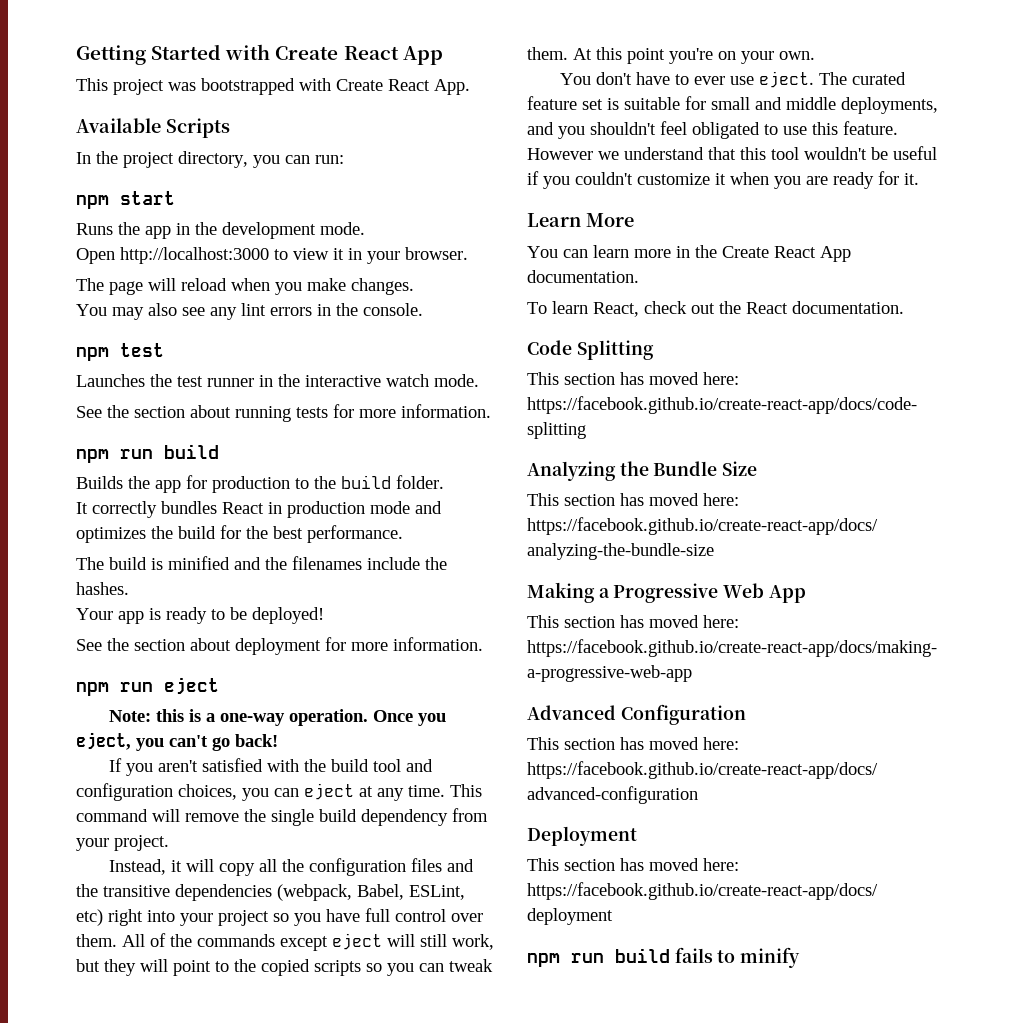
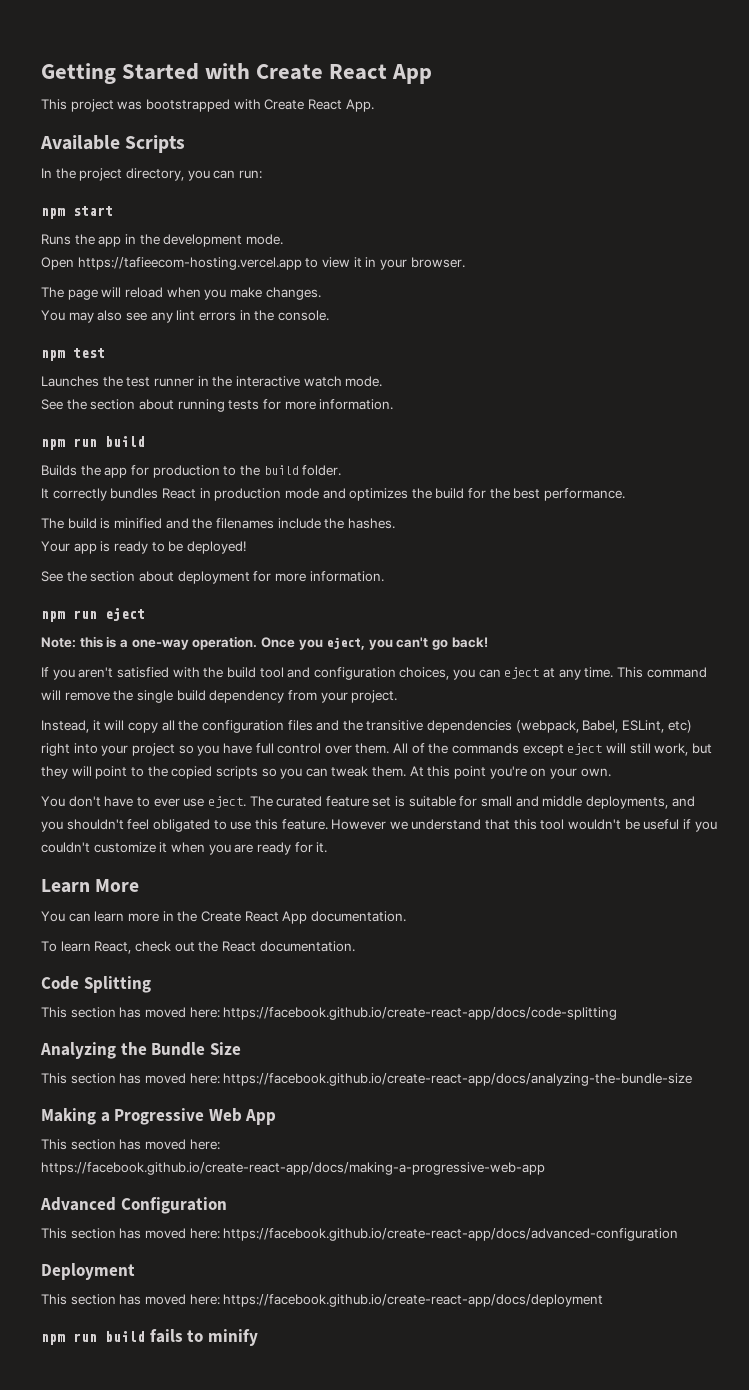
- Open http://localhost:3000 to view it in your browser.
+ Open https://tafieecom-hosting.vercel.app to view it in your browser.

